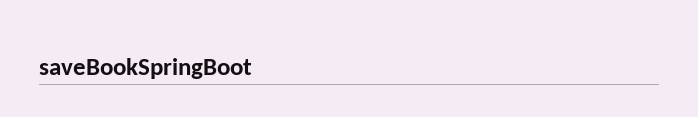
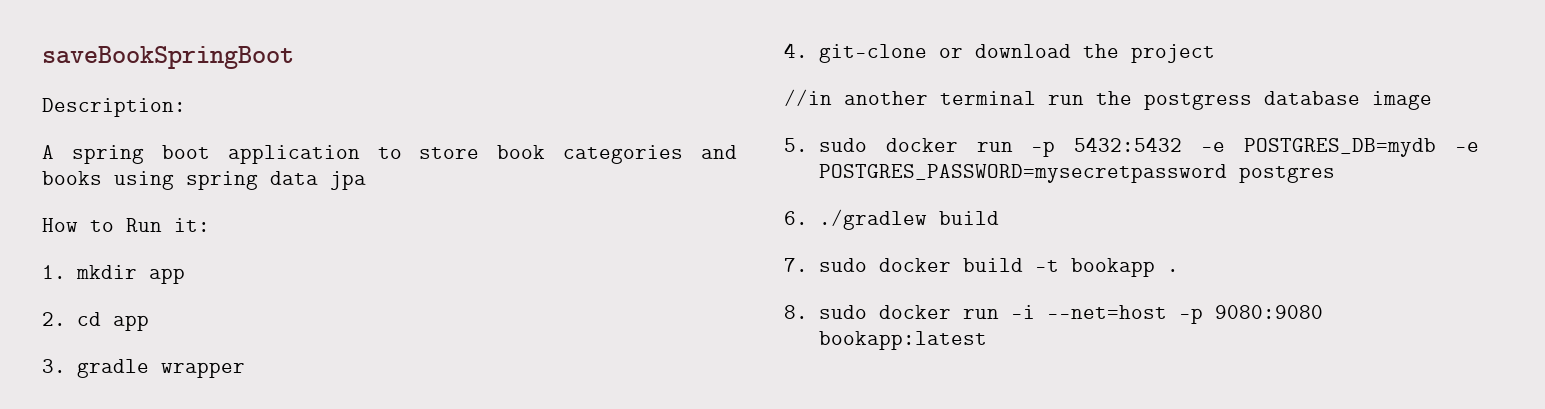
+ Description:
+ A spring boot application to store book categories and books using spring data jpa
+ How to Run it:
+ 1. mkdir app
+ 2. cd app
+ 3. gradle wrapper
+ 4. git-clone or download the project
+ //in another terminal run the postgress database image
+ 5. sudo docker run -p 5432:5432 -e POSTGRES_DB=mydb -e POSTGRES_PASSWORD=mysecretpassword postgres
+ 6. ./gradlew build
+ 7. sudo docker build -t bookapp .
+ 8. sudo docker run -i --net=host -p 9080:9080 bookapp:latest

